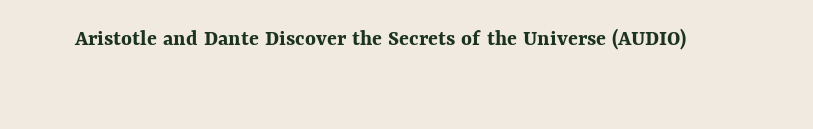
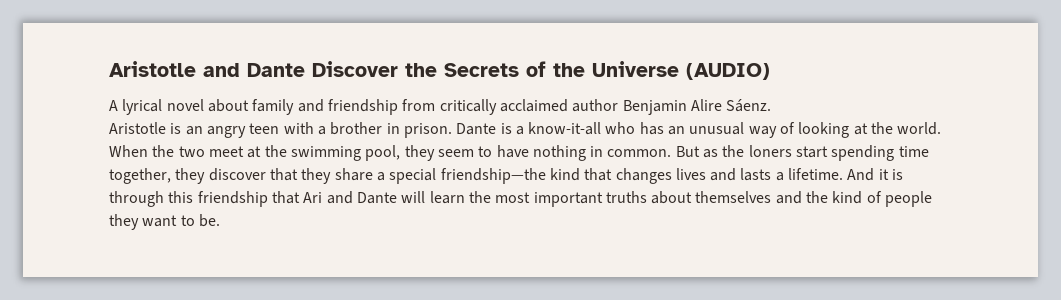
+ A lyrical novel about family and friendship from critically acclaimed author Benjamin Alire Sáenz.
+ Aristotle is an angry teen with a brother in prison. Dante is a know-it-all who has an unusual way of looking at the world. When the two meet at the swimming pool, they seem to have nothing in common. But as the loners start spending time together, they discover that they share a special friendship—the kind that changes lives and lasts a lifetime. And it is through this friendship that Ari and Dante will learn the most important truths about themselves and the kind of people they want to be.

